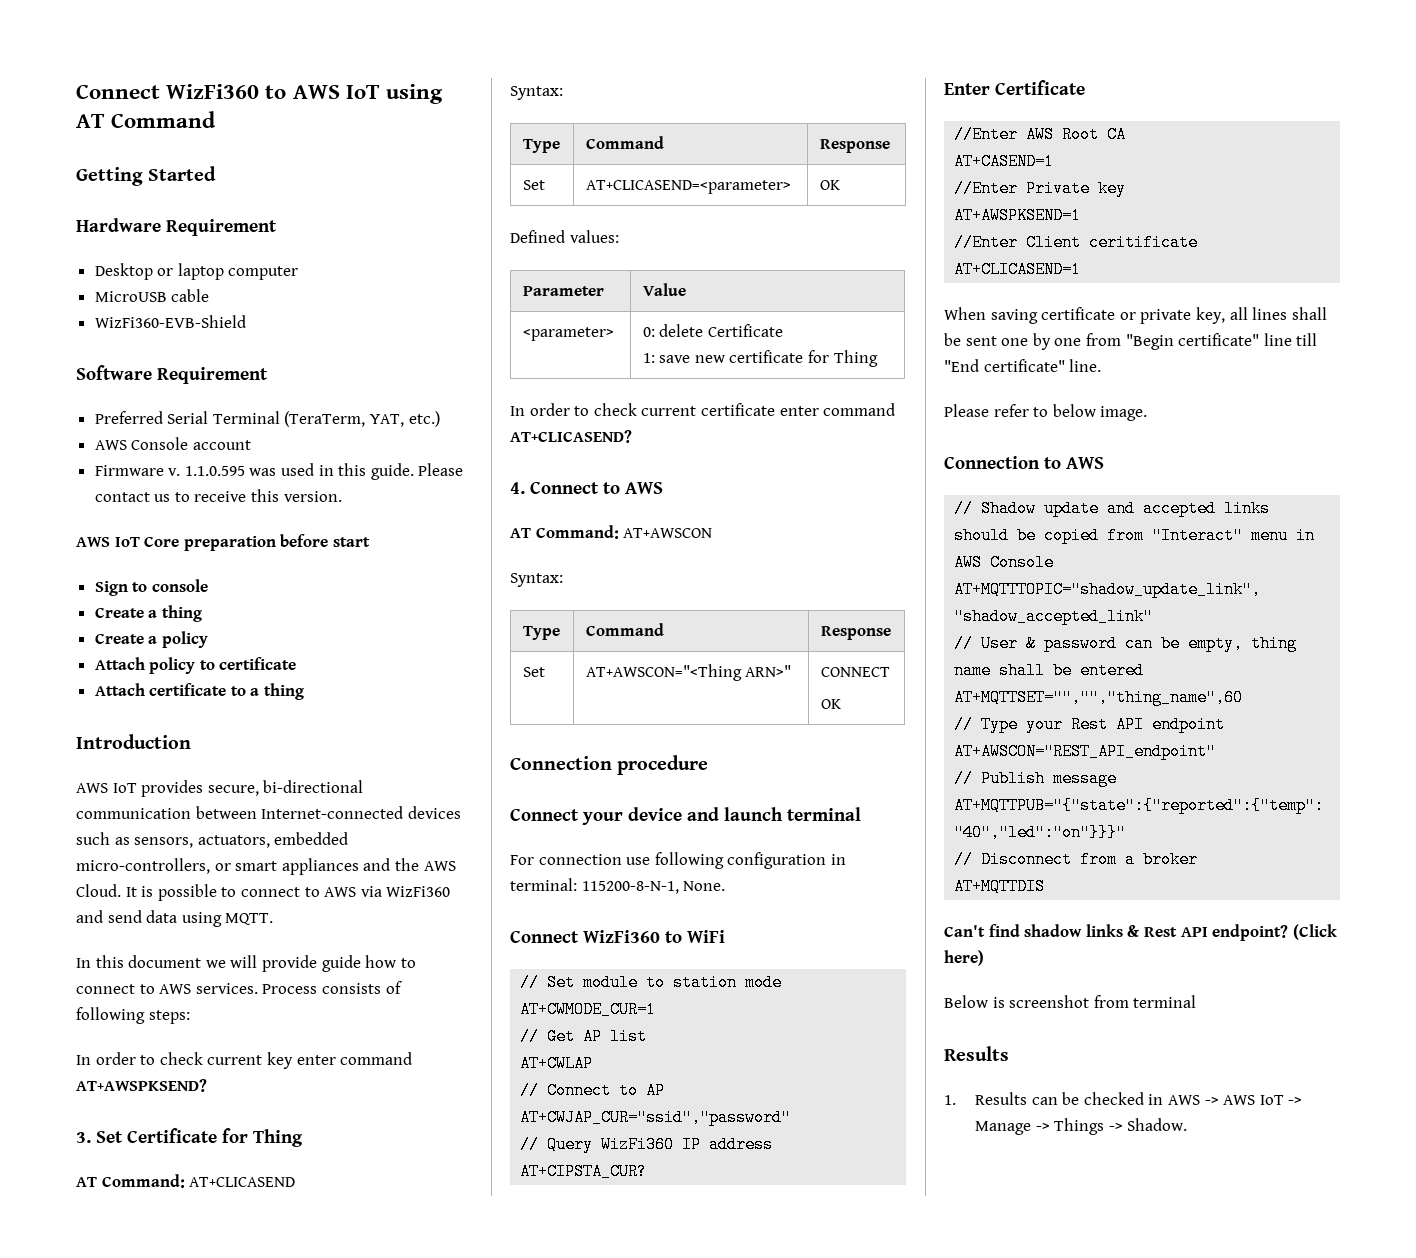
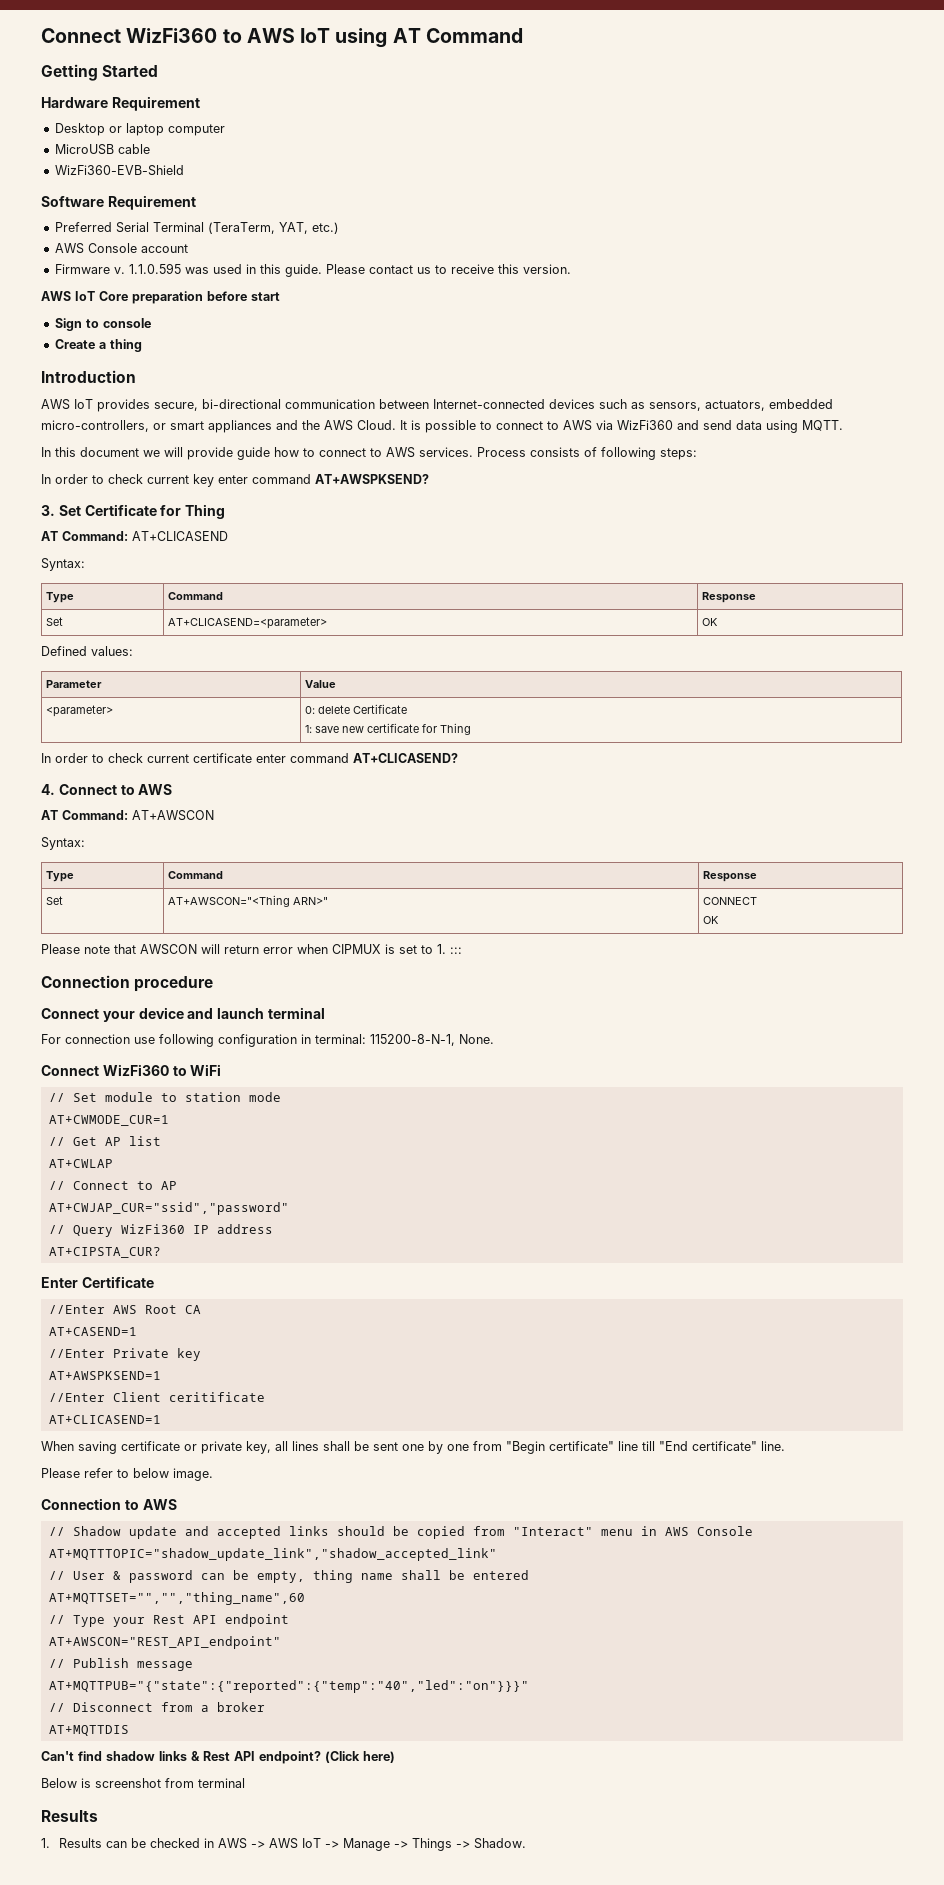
- Create a policy
- Attach policy to certificate
- Attach certificate to a thing
+ Please note that AWSCON will return error when CIPMUX is set to 1. :::

